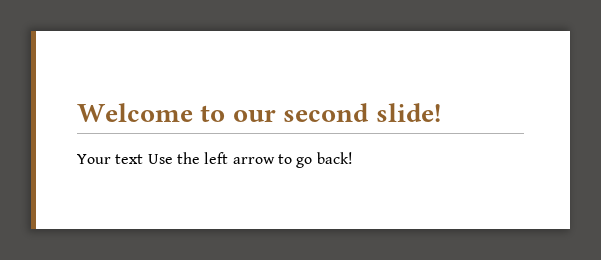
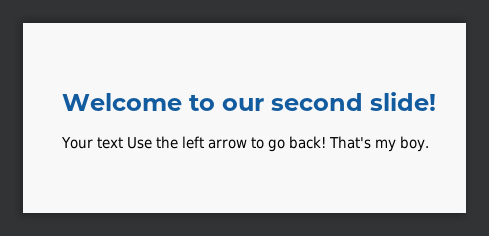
+ That's my boy.

